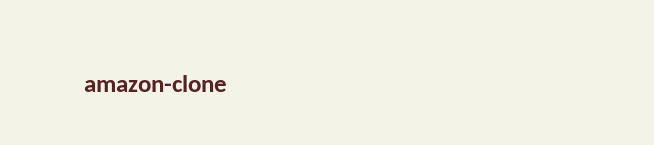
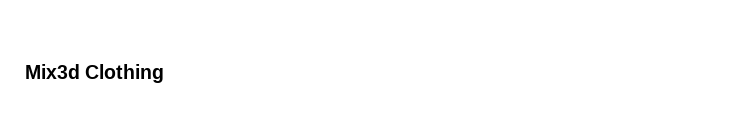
- amazon-clone
+ Mix3d Clothing

